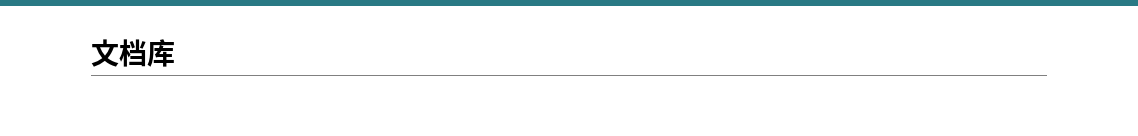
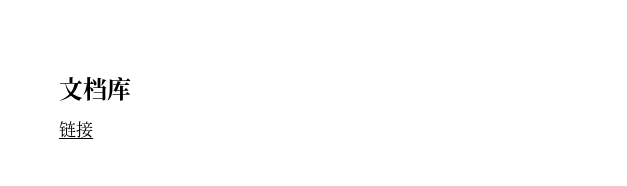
+ 链接

